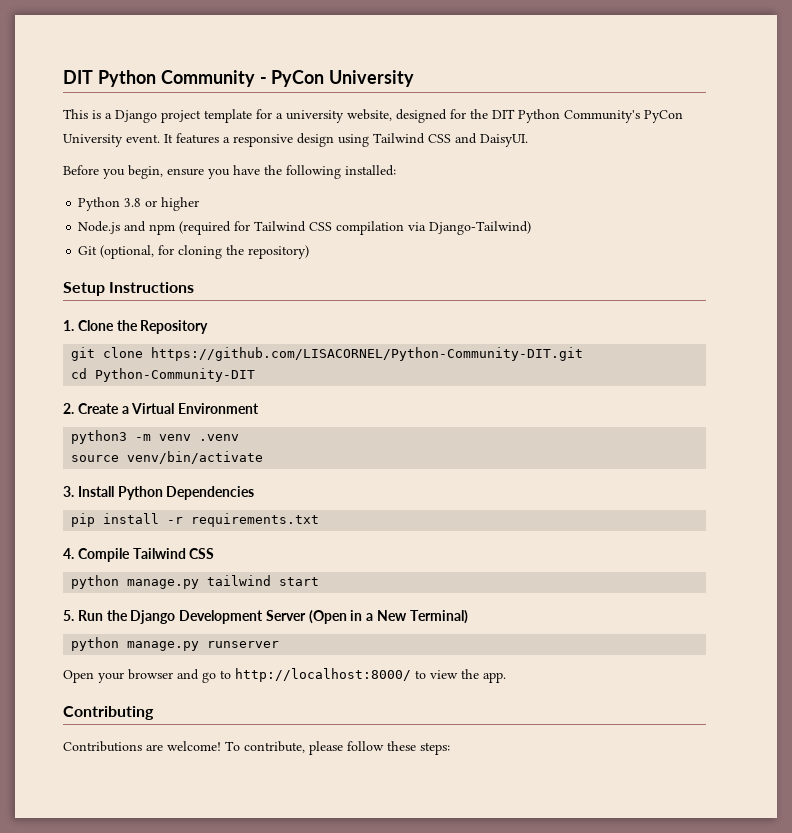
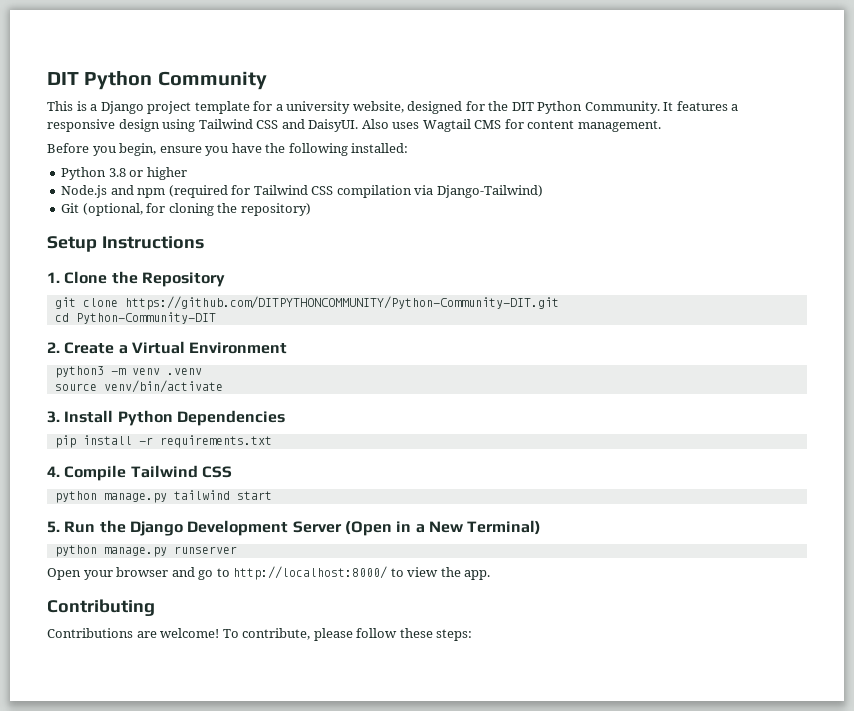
- DIT Python Community - PyCon University
+ DIT Python Community
- This is a Django project template for a university website, designed for the DIT Python Community's PyCon University event.
+ This is a Django project template for a university website, designed for the DIT Python Community.
+ Also uses Wagtail CMS for content management.
- git clone https://github.com/LISACORNEL/Python-Community-DIT.git
+ git clone https://github.com/DITPYTHONCOMMUNITY/Python-Community-DIT.git

